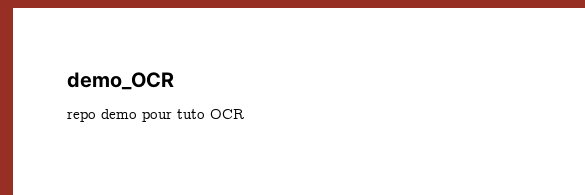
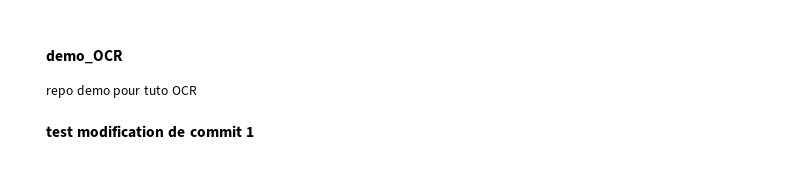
+ test modification de commit 1

